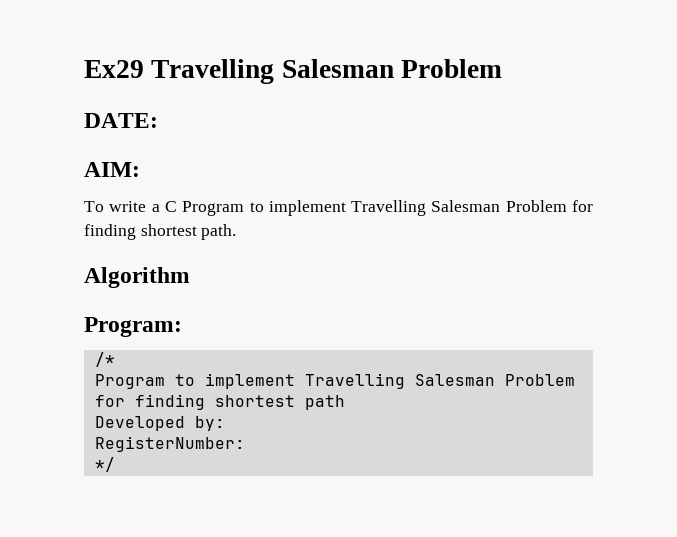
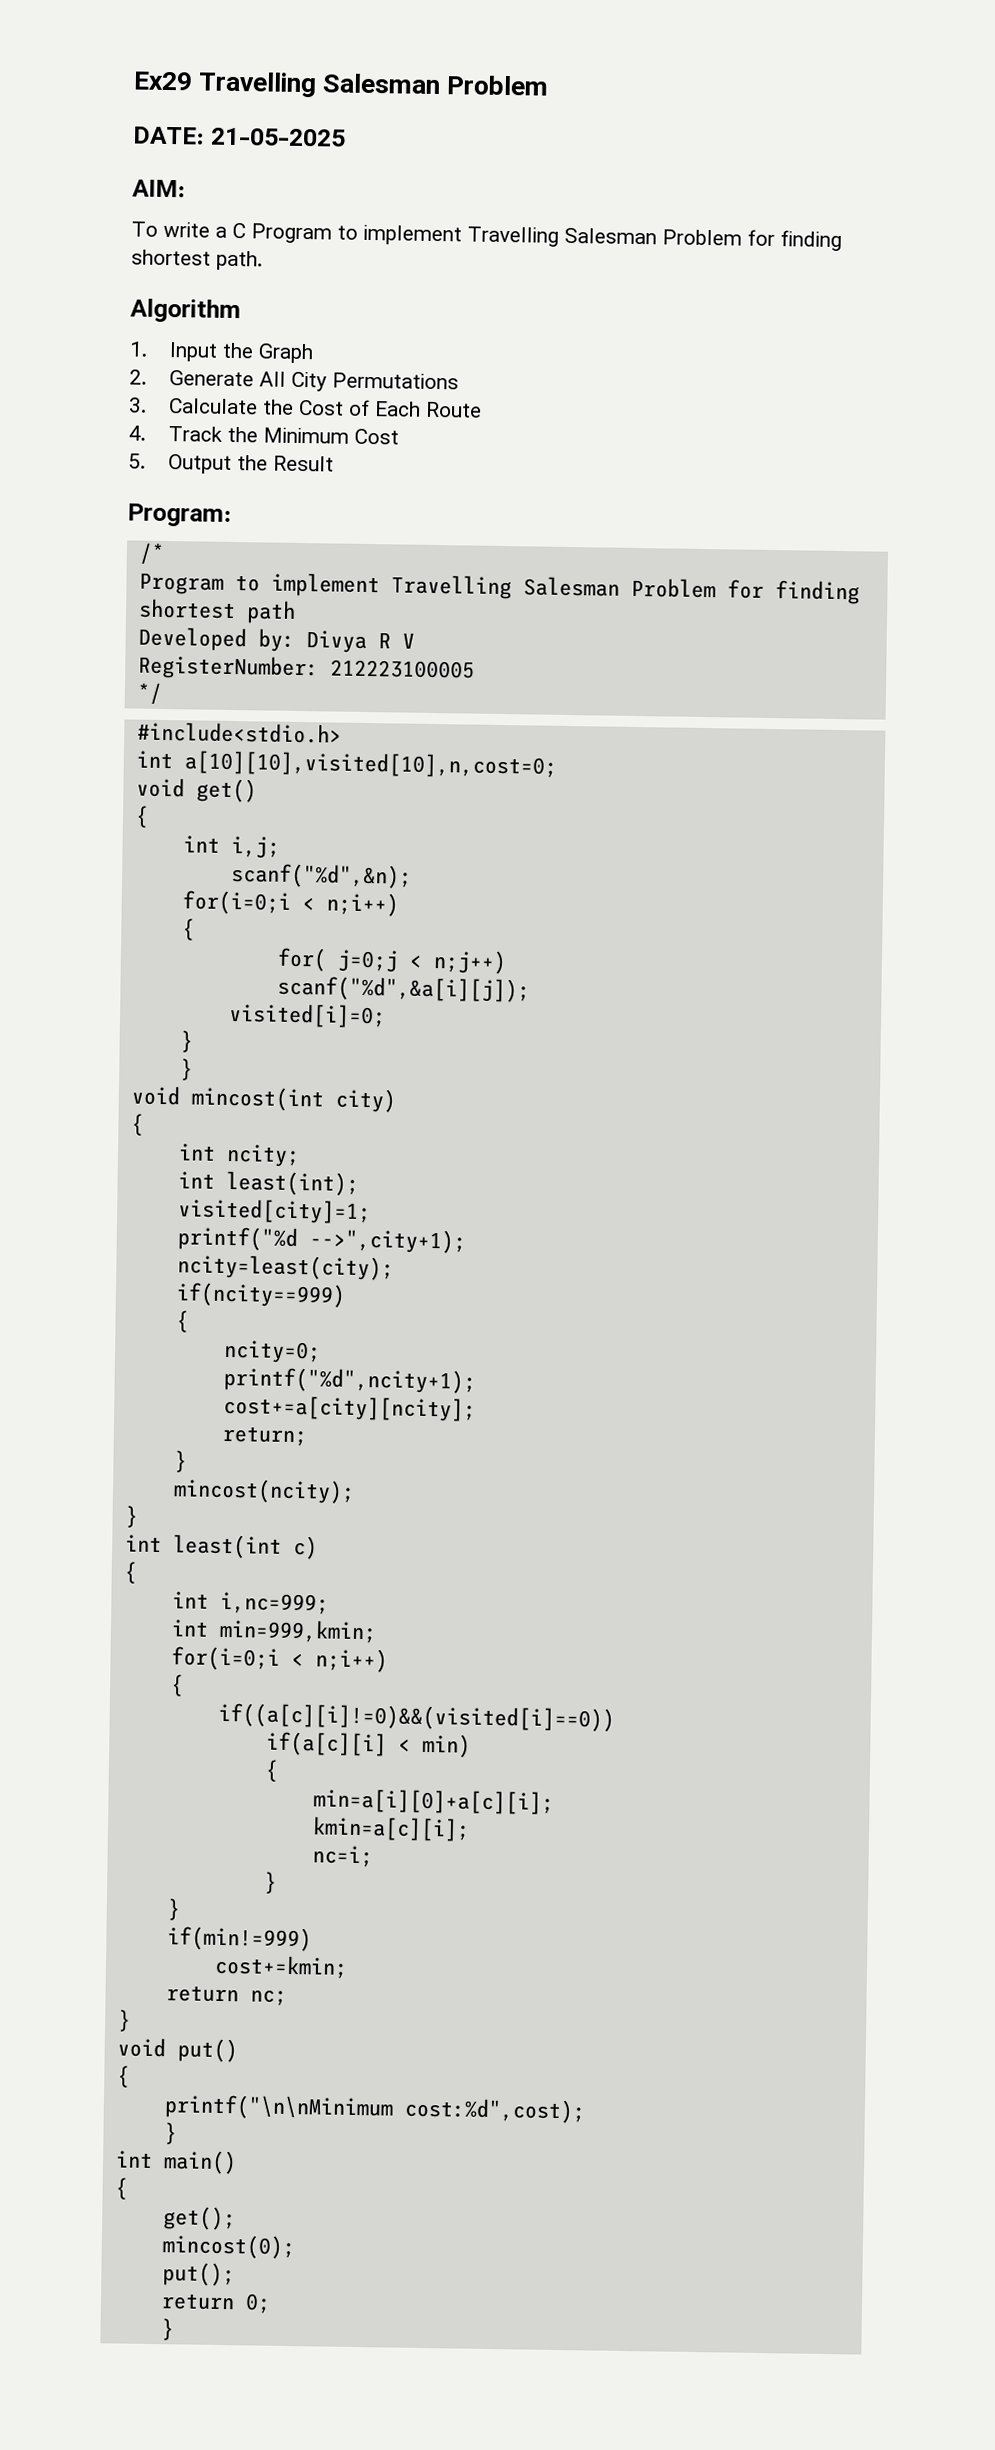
- DATE:
+ DATE: 21-05-2025
+ 1. Input the Graph
+ 2. Generate All City Permutations
+ 3. Calculate the Cost of Each Route
+ 4. Track the Minimum Cost
+ 5. Output the Result
- Developed by:
+ Developed by: Divya R V
- RegisterNumber:
+ RegisterNumber: 212223100005
+ #include<stdio.h>
+ int a[10][10],visited[10],n,cost=0;
+ void get()
+ {
+ int i,j;
+ scanf("%d",&n);
+ for(i=0;i < n;i++)
+ {
+ for( j=0;j < n;j++)
+ scanf("%d",&a[i][j]);
+ visited[i]=0;
+ }
+ }
+ void mincost(int city)
+ {
+ int ncity;
+ int least(int);
+ visited[city]=1;
+ printf("%d -->",city+1);
+ ncity=least(city);
+ if(ncity==999)
+ {
+ ncity=0;
+ printf("%d",ncity+1);
+ cost+=a[city][ncity];
+ return;
+ }
+ mincost(ncity);
+ }
+ int least(int c)
+ {
+ int i,nc=999;
+ int min=999,kmin;
+ for(i=0;i < n;i++)
+ {
+ if((a[c][i]!=0)&&(visited[i]==0))
+ if(a[c][i] < min)
+ {
+ min=a[i][0]+a[c][i];
+ kmin=a[c][i];
+ nc=i;
+ }
+ }
+ if(min!=999)
+ cost+=kmin;
+ return nc;
+ }
+ void put()
+ {
+ printf("\n\nMinimum cost:%d",cost);
+ }
+ int main()
+ {
+ get();
+ mincost(0);
+ put();
+ return 0;
+ }

